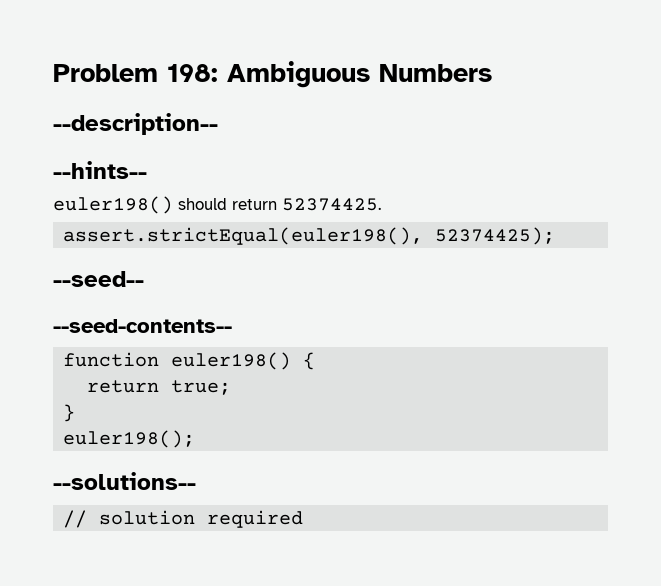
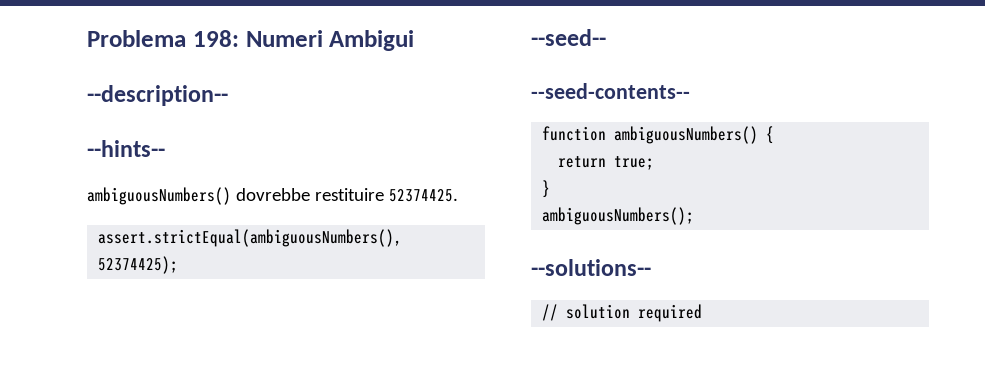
- Problem 198: Ambiguous Numbers
+ Problema 198: Numeri Ambigui
- euler198() should return 52374425.
+ ambiguousNumbers() dovrebbe restituire 52374425.
- assert.strictEqual(euler198(), 52374425);
+ assert.strictEqual(ambiguousNumbers(), 52374425);
- function euler198() {
+ function ambiguousNumbers() {
- euler198();
+ ambiguousNumbers();

